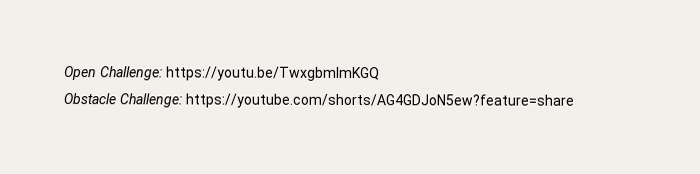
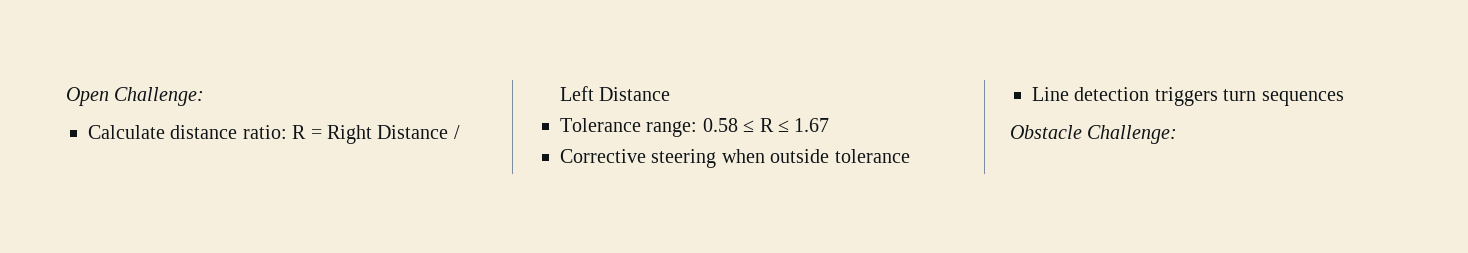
- Open Challenge: https://youtu.be/TwxgbmImKGQ
+ Open Challenge:
+ Calculate distance ratio: R = Right Distance / Left Distance
+ Tolerance range: 0.58 ≤ R ≤ 1.67
+ Corrective steering when outside tolerance
+ Line detection triggers turn sequences
- Obstacle Challenge: https://youtube.com/shorts/AG4GDJoN5ew?feature=share
+ Obstacle Challenge:

